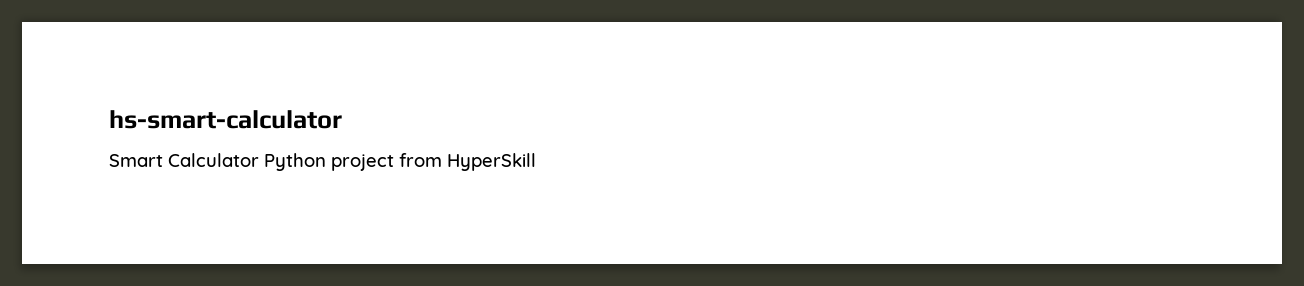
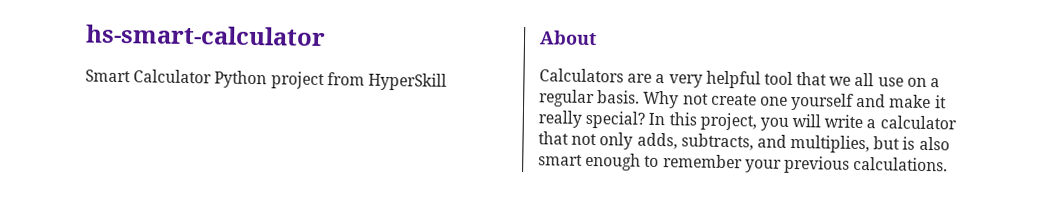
+ About
+ Calculators are a very helpful tool that we all use on a regular basis. Why not create one yourself and make it really special? In this project, you will write a calculator that not only adds, subtracts, and multiplies, but is also smart enough to remember your previous calculations.

